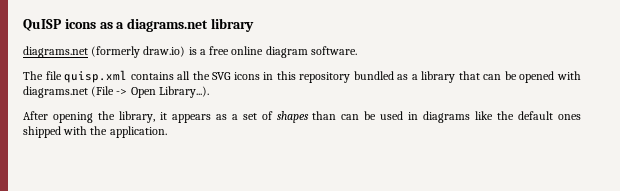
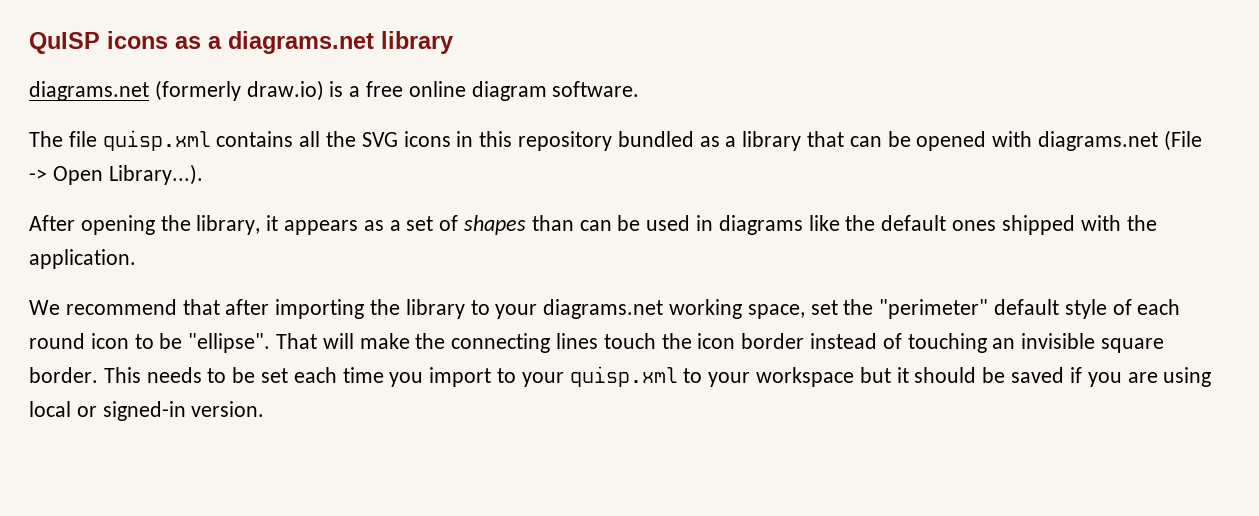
+ We recommend that after importing the library to your diagrams.net working space, set the "perimeter" default style of each round icon to be "ellipse". That will make the connecting lines touch the icon border instead of touching an invisible square border. This needs to be set each time you import to your quisp.xml to your workspace but it should be saved if you are using local or signed-in version.

